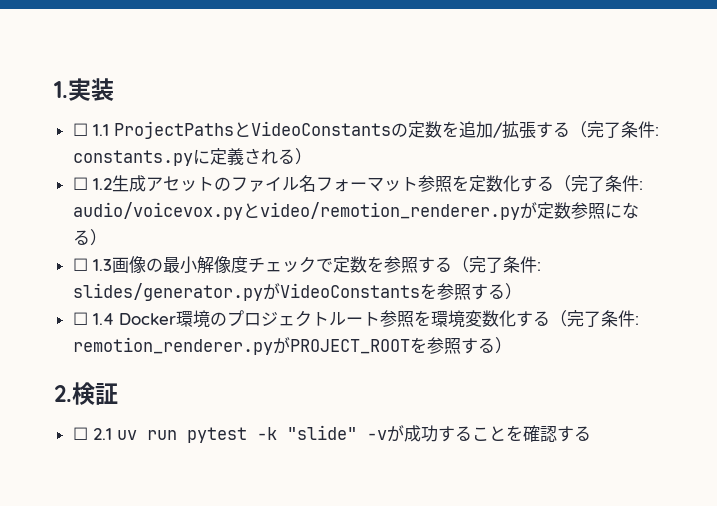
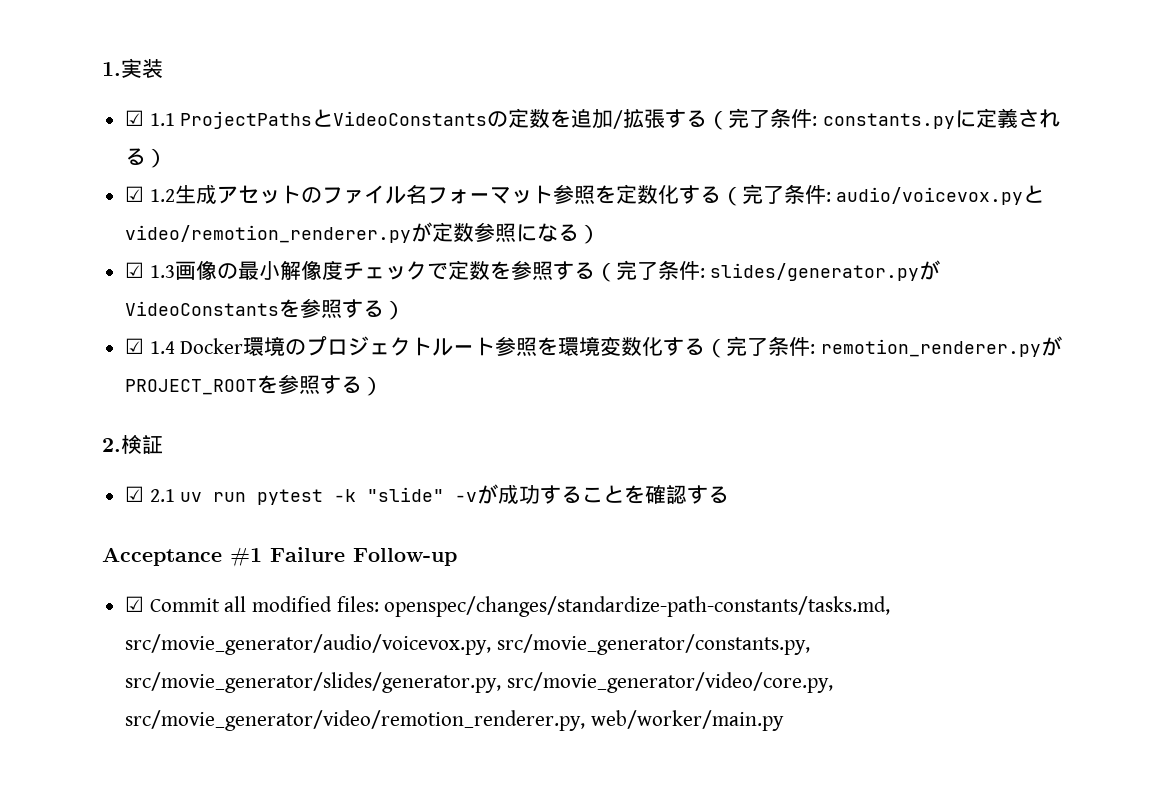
- ☐ 1.1 ProjectPathsとVideoConstantsの定数を追加/拡張する（完了条件: constants.pyに定義される）
+ ☑ 1.1 ProjectPathsとVideoConstantsの定数を追加/拡張する（完了条件: constants.pyに定義される）
- ☐ 1.2生成アセットのファイル名フォーマット参照を定数化する（完了条件: audio/voicevox.pyとvideo/remotion_renderer.pyが定数参照になる）
+ ☑ 1.2生成アセットのファイル名フォーマット参照を定数化する（完了条件: audio/voicevox.pyとvideo/remotion_renderer.pyが定数参照になる）
- ☐ 1.3画像の最小解像度チェックで定数を参照する（完了条件: slides/generator.pyがVideoConstantsを参照する）
+ ☑ 1.3画像の最小解像度チェックで定数を参照する（完了条件: slides/generator.pyがVideoConstantsを参照する）
- ☐ 1.4 Docker環境のプロジェクトルート参照を環境変数化する（完了条件: remotion_renderer.pyがPROJECT_ROOTを参照する）
+ ☑ 1.4 Docker環境のプロジェクトルート参照を環境変数化する（完了条件: remotion_renderer.pyがPROJECT_ROOTを参照する）
- ☐ 2.1 uv run pytest -k "slide" -vが成功することを確認する
+ ☑ 2.1 uv run pytest -k "slide" -vが成功することを確認する
+ Acceptance #1 Failure Follow-up
+ ☑ Commit all modified files: openspec/changes/standardize-path-constants/tasks.md, src/movie_generator/audio/voicevox.py, src/movie_generator/constants.py, src/movie_generator/slides/generator.py, src/movie_generator/video/core.py, src/movie_generator/video/remotion_renderer.py, web/worker/main.py

